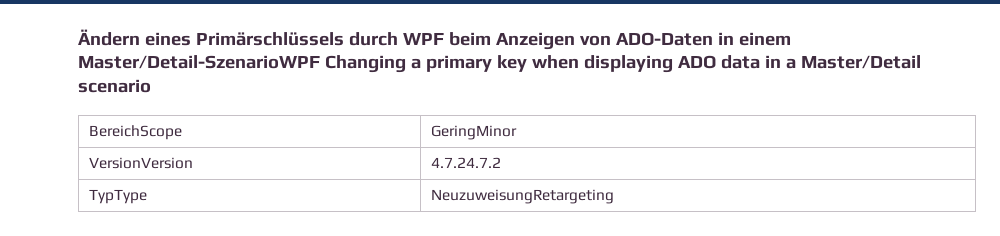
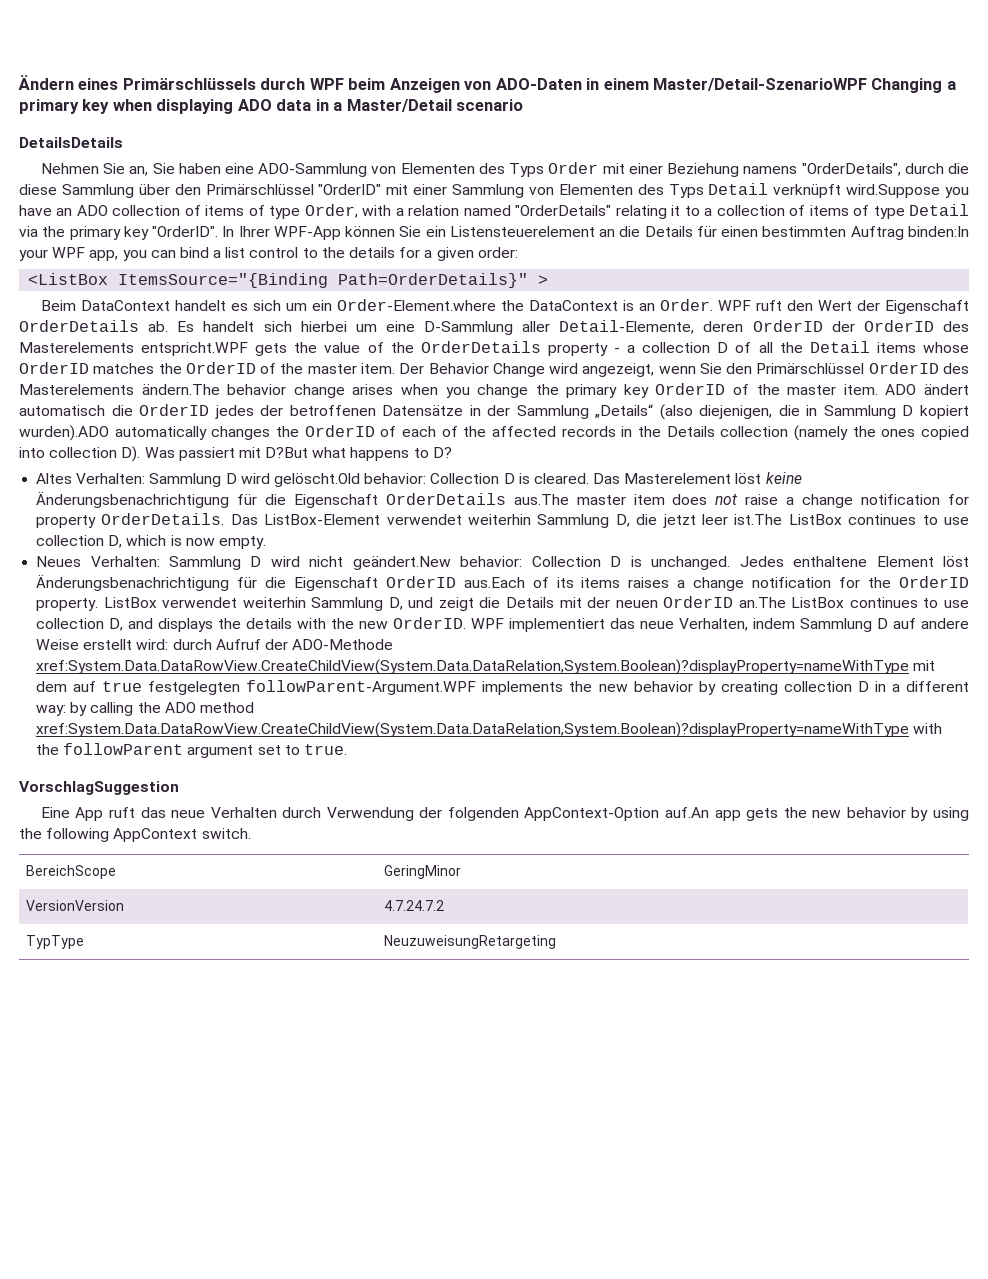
+ DetailsDetails
+ Nehmen Sie an, Sie haben eine ADO-Sammlung von Elementen des Typs Order mit einer Beziehung namens "OrderDetails", durch die diese Sammlung über den Primärschlüssel "OrderID" mit einer Sammlung von Elementen des Typs Detail verknüpft wird.Suppose you have an ADO collection of items of type Order, with a relation named "OrderDetails" relating it to a collection of items of type Detail via the primary key "OrderID". In Ihrer WPF-App können Sie ein Listensteuerelement an die Details für einen bestimmten Auftrag binden:In your WPF app, you can bind a list control to the details for a given order:
+ <ListBox ItemsSource="{Binding Path=OrderDetails}" >
+ Beim DataContext handelt es sich um ein Order-Element.where the DataContext is an Order. WPF ruft den Wert der Eigenschaft OrderDetails ab. Es handelt sich hierbei um eine D-Sammlung aller Detail-Elemente, deren OrderID der OrderID des Masterelements entspricht.WPF gets the value of the OrderDetails property - a collection D of all the Detail items whose OrderID matches the OrderID of the master item. Der Behavior Change wird angezeigt, wenn Sie den Primärschlüssel OrderID des Masterelements ändern.The behavior change arises when you change the primary key OrderID of the master item. ADO ändert automatisch die OrderID jedes der betroffenen Datensätze in der Sammlung „Details“ (also diejenigen, die in Sammlung D kopiert wurden).ADO automatically changes the OrderID of each of the affected records in the Details collection (namely the ones copied into collection D). Was passiert mit D?But what happens to D?
+ Altes Verhalten: Sammlung D wird gelöscht.Old behavior: Collection D is cleared. Das Masterelement löst keine Änderungsbenachrichtigung für die Eigenschaft OrderDetails aus.The master item does not raise a change notification for property OrderDetails. Das ListBox-Element verwendet weiterhin Sammlung D, die jetzt leer ist.The ListBox continues to use collection D, which is now empty.
+ Neues Verhalten: Sammlung D wird nicht geändert.New behavior: Collection D is unchanged. Jedes enthaltene Element löst Änderungsbenachrichtigung für die Eigenschaft OrderID aus.Each of its items raises a change notification for the OrderID property. ListBox verwendet weiterhin Sammlung D, und zeigt die Details mit der neuen OrderID an.The ListBox continues to use collection D, and displays the details with the new OrderID. WPF implementiert das neue Verhalten, indem Sammlung D auf andere Weise erstellt wird: durch Aufruf der ADO-Methode xref:System.Data.DataRowView.CreateChildView(System.Data.DataRelation,System.Boolean)?displayProperty=nameWithType mit dem auf true festgelegten followParent-Argument.WPF implements the new behavior by creating collection D in a different way: by calling the ADO method xref:System.Data.DataRowView.CreateChildView(System.Data.DataRelation,System.Boolean)?displayProperty=nameWithType with the followParent argument set to true.
+ VorschlagSuggestion
+ Eine App ruft das neue Verhalten durch Verwendung der folgenden AppContext-Option auf.An app gets the new behavior by using the following AppContext switch.

